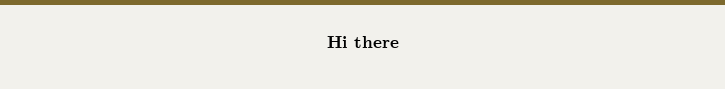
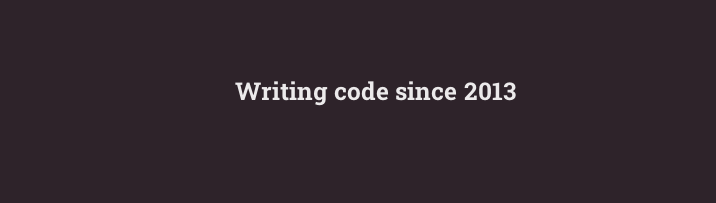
- Hi there
+ Writing code since 2013

